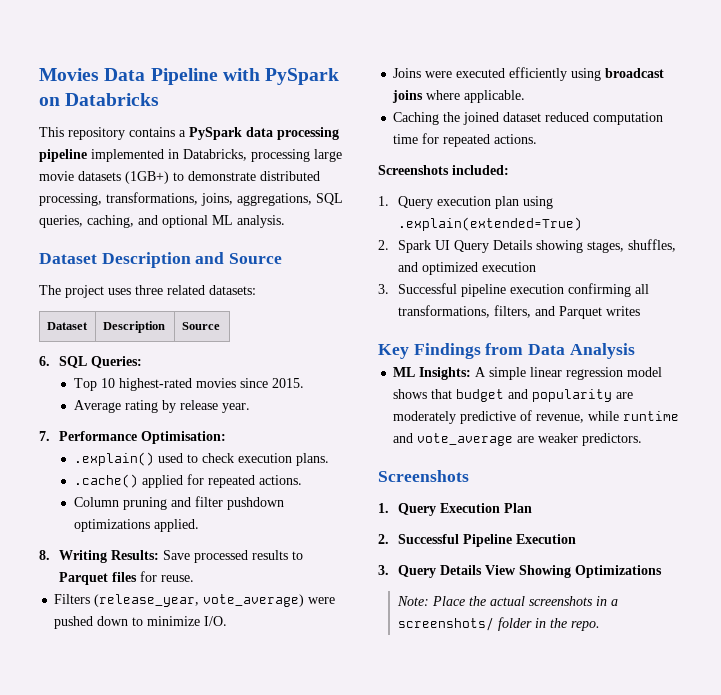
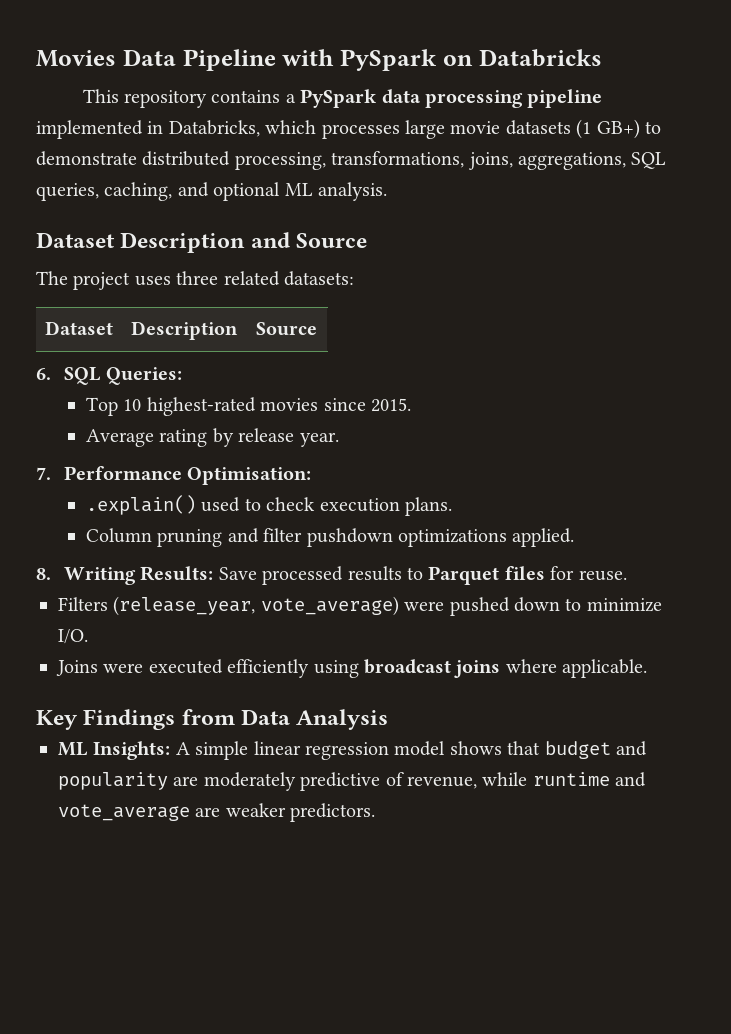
- This repository contains a PySpark data processing pipeline implemented in Databricks, processing large movie datasets (1GB+) to demonstrate distributed processing, transformations, joins, aggregations, SQL queries, caching, and optional ML analysis.
+ This repository contains a PySpark data processing pipeline implemented in Databricks, which processes large movie datasets (1 GB+) to demonstrate distributed processing, transformations, joins, aggregations, SQL queries, caching, and optional ML analysis.
- .cache() applied for repeated actions.
- Caching the joined dataset reduced computation time for repeated actions.
- Screenshots included:
- 1. Query execution plan using .explain(extended=True)
- 2. Spark UI Query Details showing stages, shuffles, and optimized execution
- 3. Successful pipeline execution confirming all transformations, filters, and Parquet writes
  ML Insights: A simple linear regression model shows that budget and popularity are moderately predictive of revenue, while runtime and vote_average are weaker predictors.
- Screenshots
- 1. Query Execution Plan
- 2. Successful Pipeline Execution
- 3. Query Details View Showing Optimizations
- Note: Place the actual screenshots in a screenshots/ folder in the repo.

